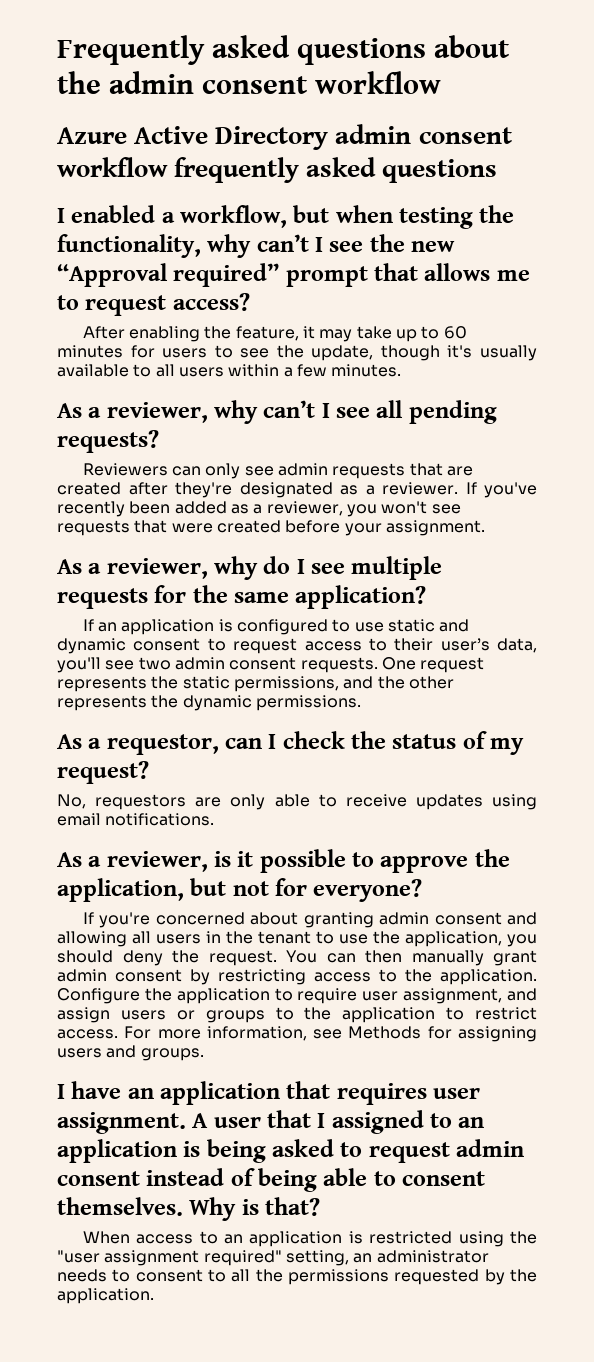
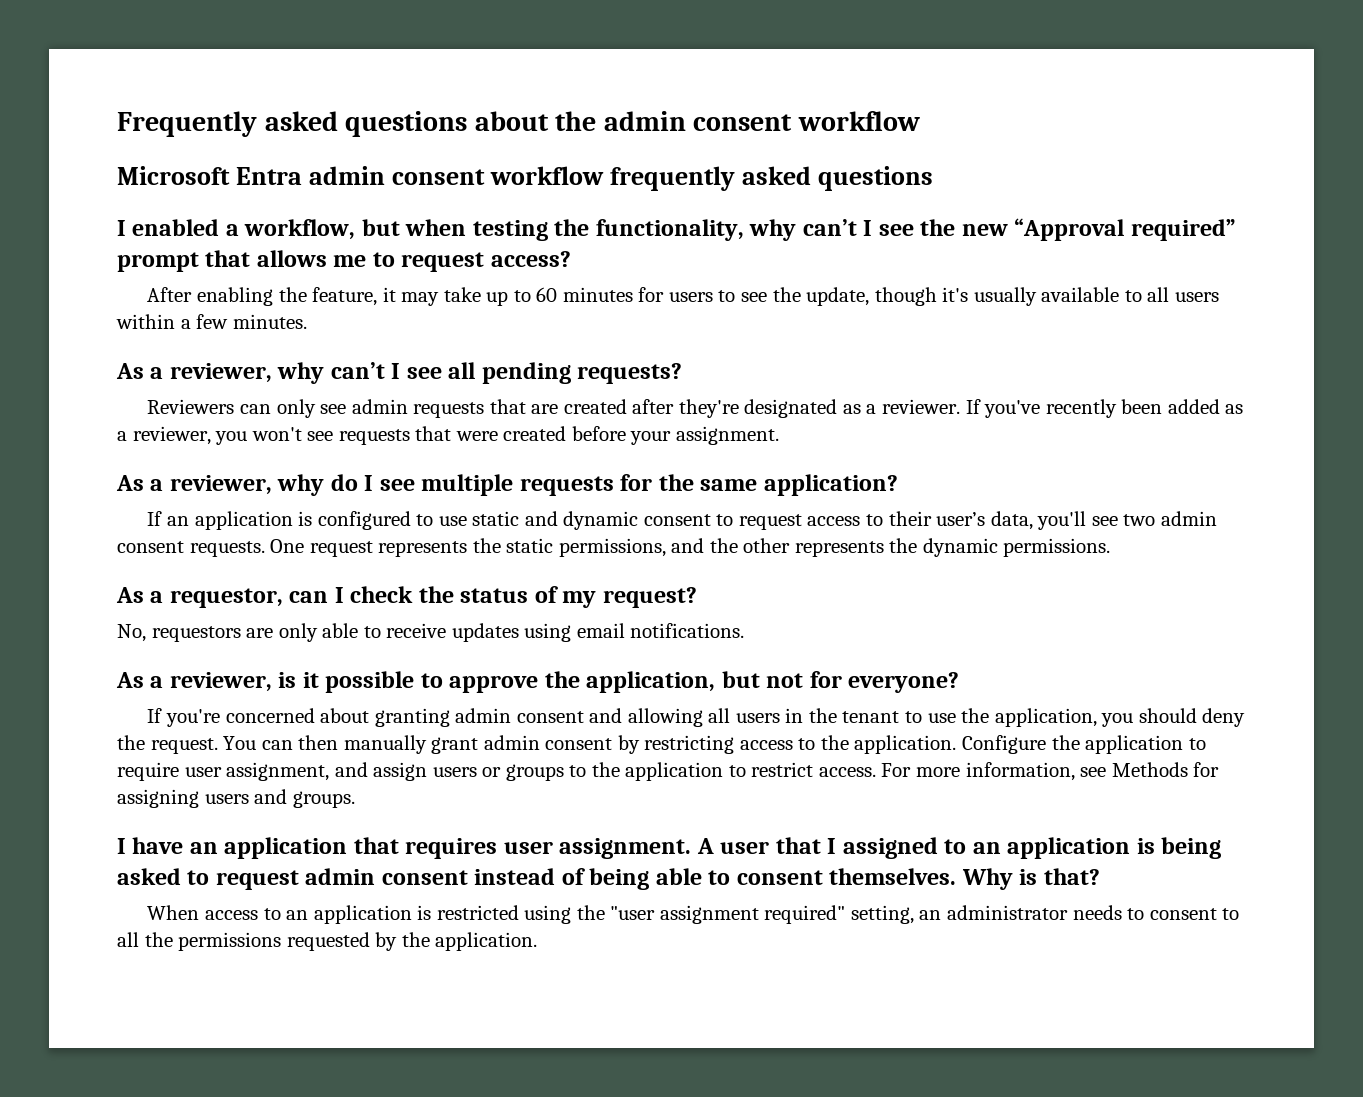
- Azure Active Directory admin consent workflow frequently asked questions
+ Microsoft Entra admin consent workflow frequently asked questions

